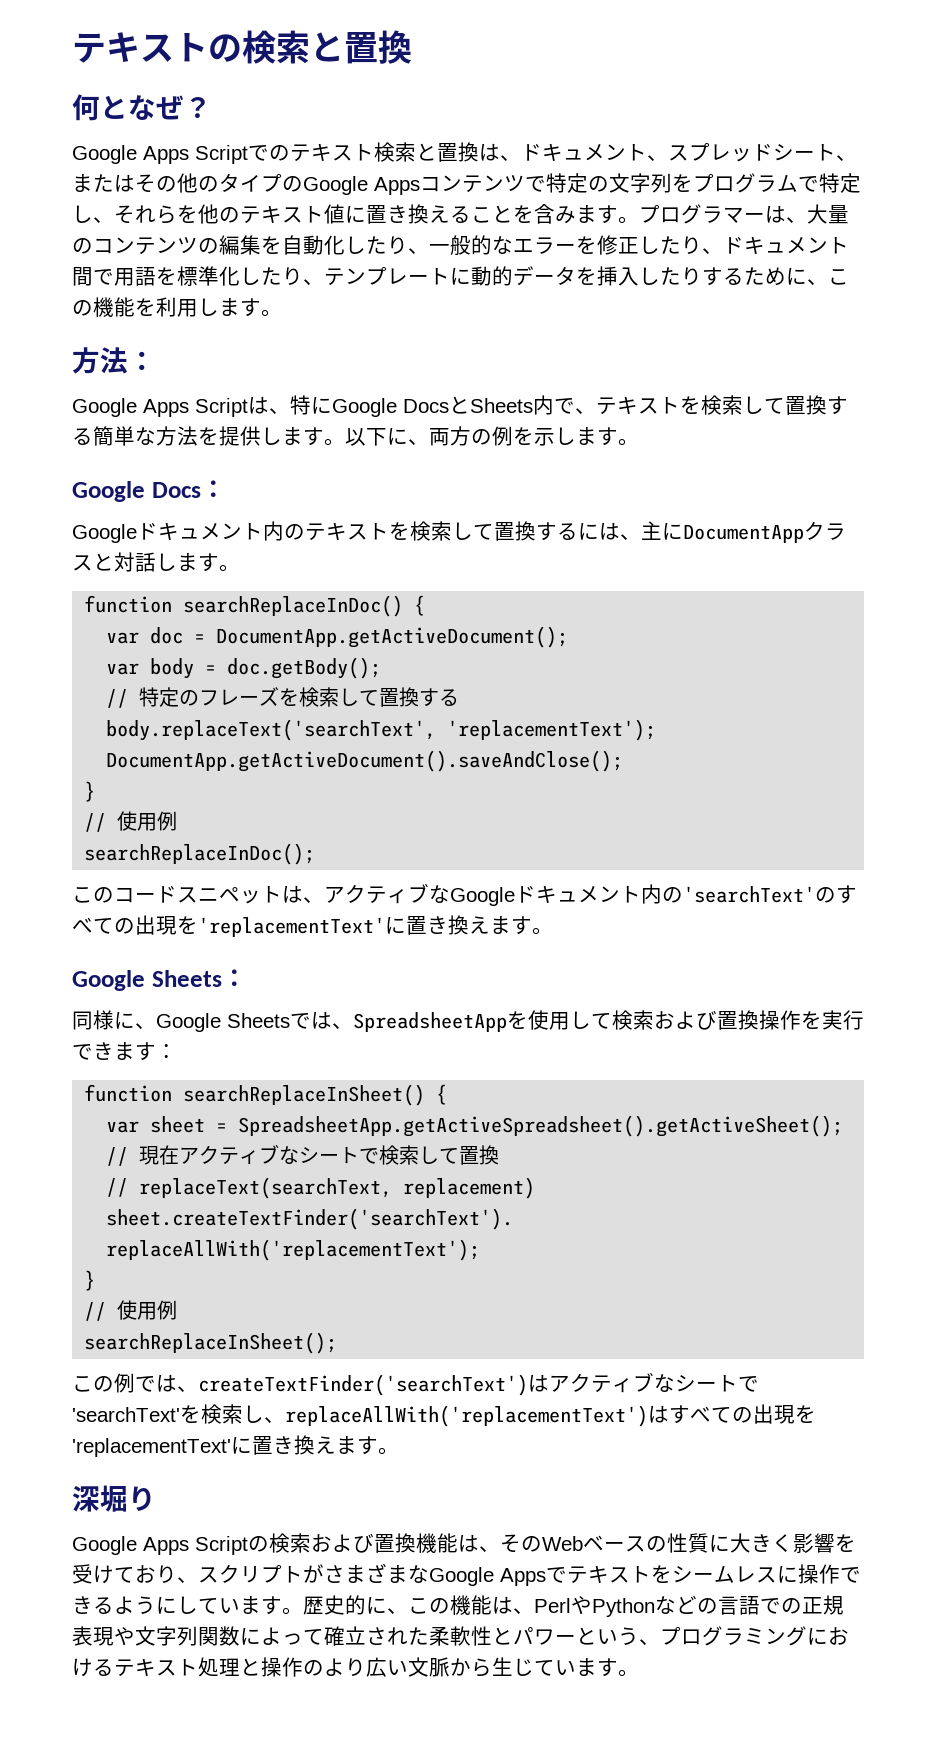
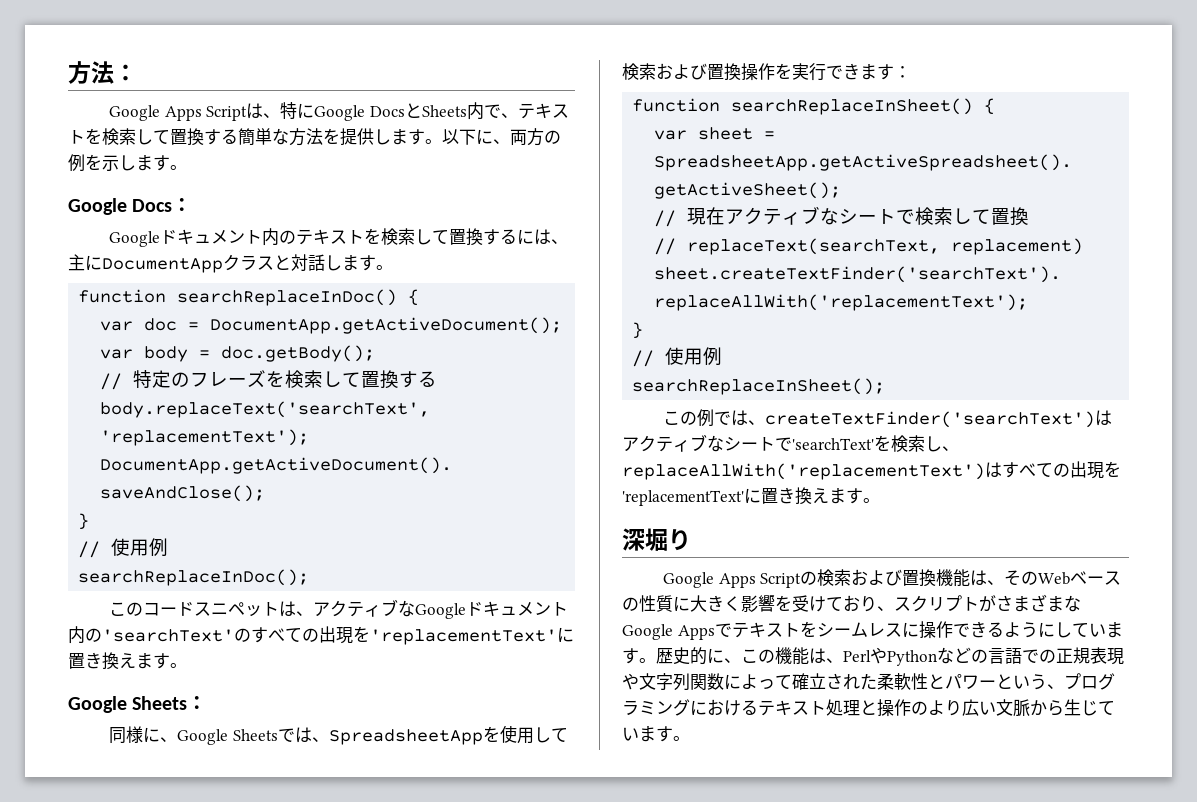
- テキストの検索と置換
- 何となぜ？
- Google Apps Scriptでのテキスト検索と置換は、ドキュメント、スプレッドシート、またはその他のタイプのGoogle Appsコンテンツで特定の文字列をプログラムで特定し、それらを他のテキスト値に置き換えることを含みます。プログラマーは、大量のコンテンツの編集を自動化したり、一般的なエラーを修正したり、ドキュメント間で用語を標準化したり、テンプレートに動的データを挿入したりするために、この機能を利用します。

